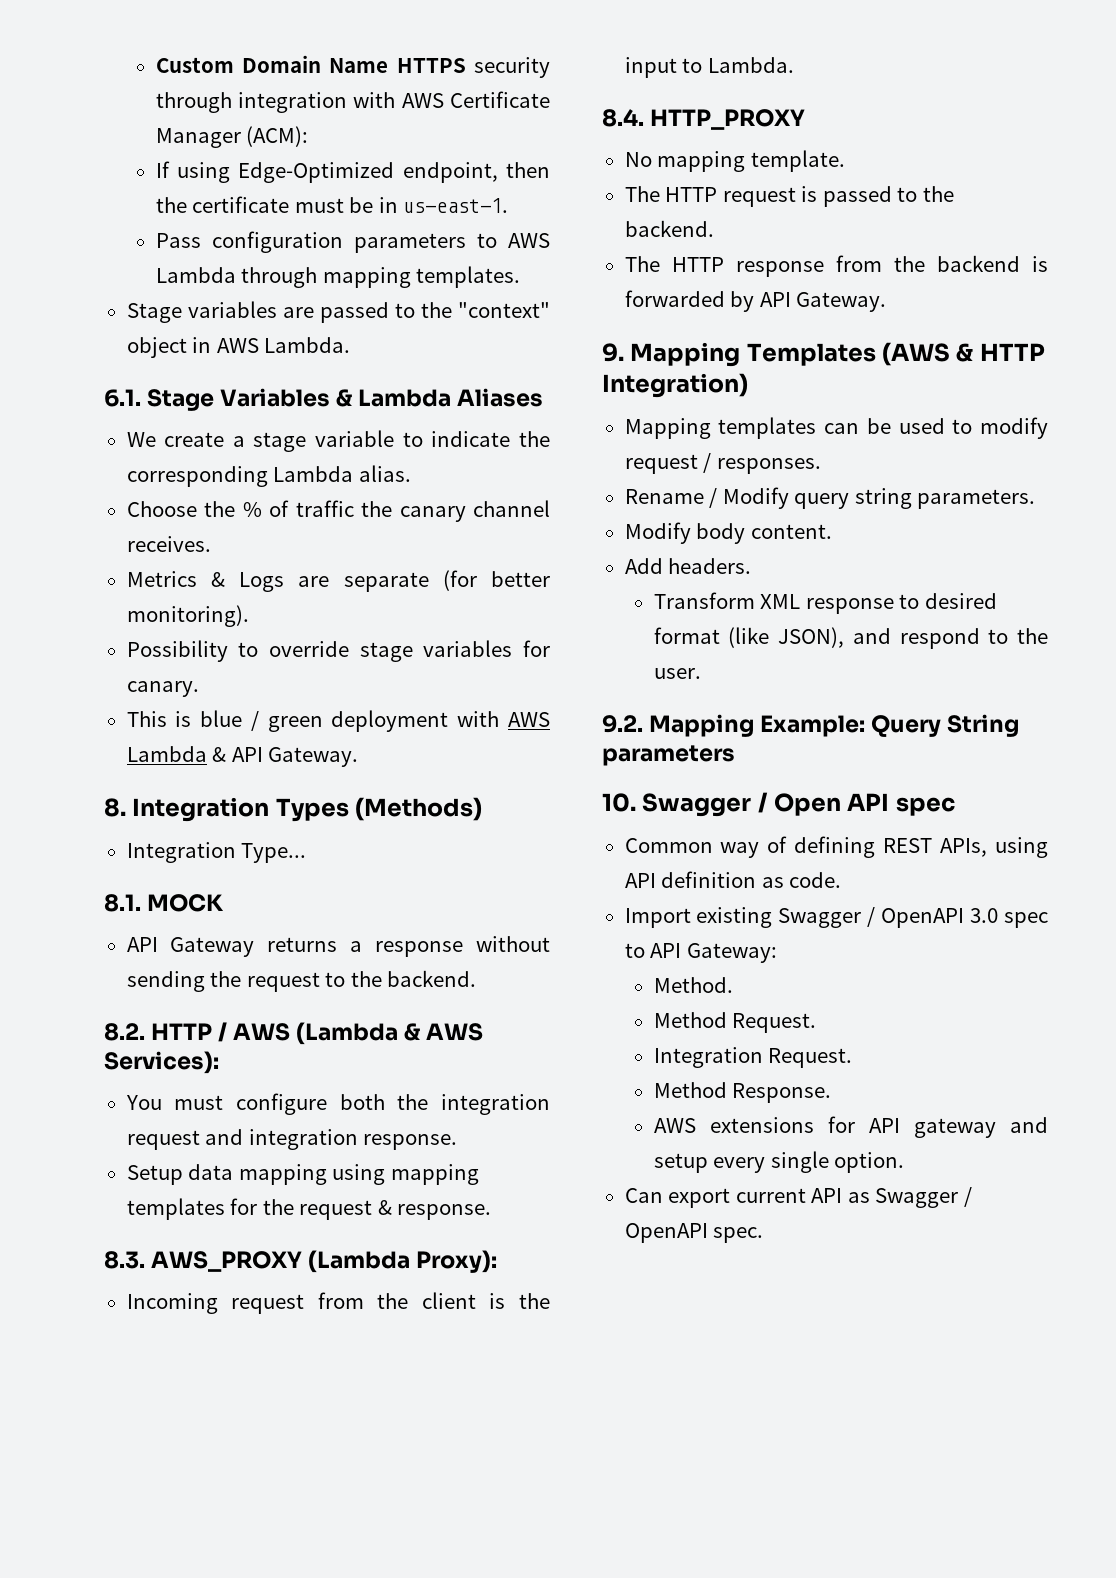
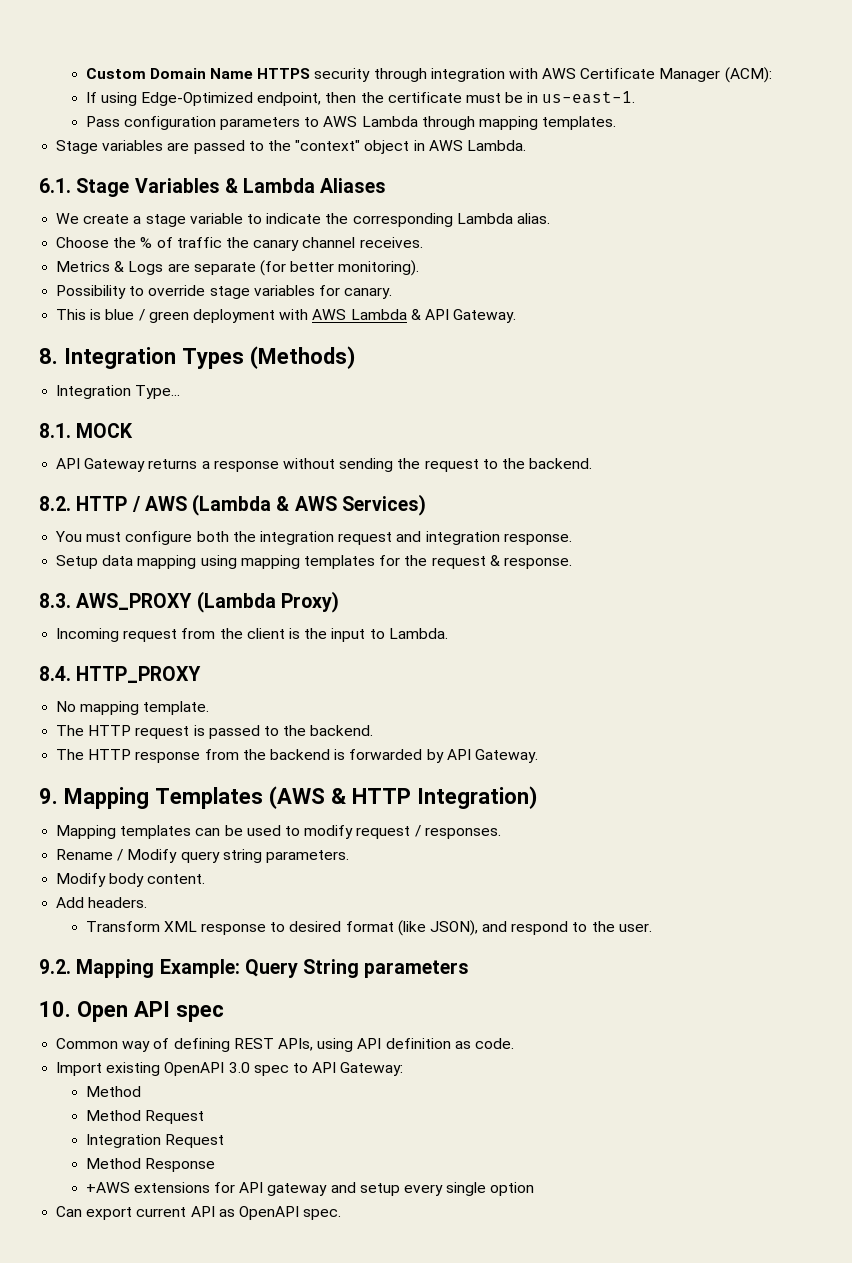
- 8.2. HTTP / AWS (Lambda & AWS Services):
+ 8.2. HTTP / AWS (Lambda & AWS Services)
- 8.3. AWS_PROXY (Lambda Proxy):
+ 8.3. AWS_PROXY (Lambda Proxy)
- 10. Swagger / Open API spec
+ 10. Open API spec
- Import existing Swagger / OpenAPI 3.0 spec to API Gateway:
- Method.
- Method Request.
- Integration Request.
- Method Response.
- AWS extensions for API gateway and setup every single option.
+ Import existing OpenAPI 3.0 spec to API Gateway:
+ Method
+ Method Request
+ Integration Request
+ Method Response
+ +AWS extensions for API gateway and setup every single option
- Can export current API as Swagger / OpenAPI spec.
+ Can export current API as OpenAPI spec.

